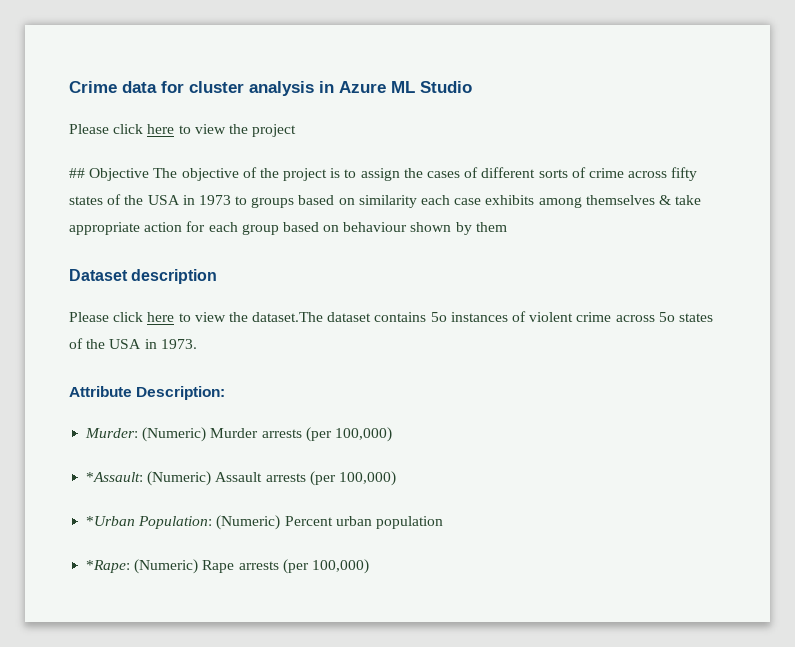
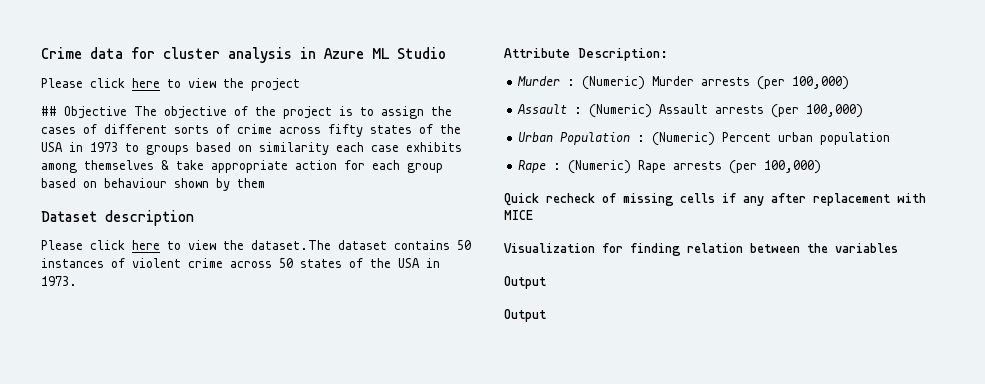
- Please click here to view the dataset.The dataset contains 5o instances of violent crime across 5o states of the USA in 1973.
+ Please click here to view the dataset.The dataset contains 50 instances of violent crime across 50 states of the USA in 1973.
- Murder: (Numeric) Murder arrests (per 100,000)
+ Murder : (Numeric) Murder arrests (per 100,000)
- *Assault: (Numeric) Assault arrests (per 100,000)
+ Assault : (Numeric) Assault arrests (per 100,000)
- *Urban Population: (Numeric) Percent urban population
+ Urban Population : (Numeric) Percent urban population
- *Rape: (Numeric) Rape arrests (per 100,000)
+ Rape : (Numeric) Rape arrests (per 100,000)
+ Quick recheck of missing cells if any after replacement with MICE
+ Visualization for finding relation between the variables
+ Output
+ Output

